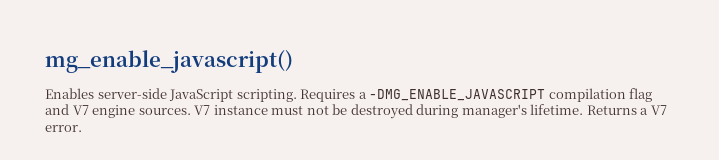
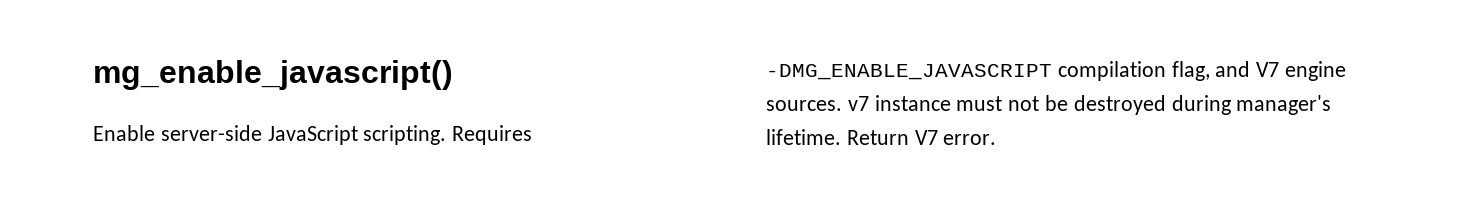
- Enables server-side JavaScript scripting.
+ Enable server-side JavaScript scripting.
- Requires a -DMG_ENABLE_JAVASCRIPT compilation flag and V7 engine sources. V7 instance must not be destroyed during manager's lifetime.
+ Requires -DMG_ENABLE_JAVASCRIPT compilation flag, and V7 engine sources. v7 instance must not be destroyed during manager's lifetime.
- Returns a V7 error.
+ Return V7 error.

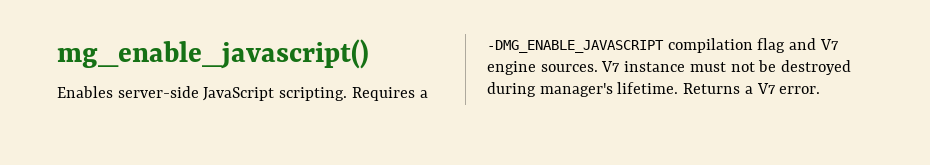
- Enable server-side JavaScript scripting.
+ Enables server-side JavaScript scripting.
- Requires -DMG_ENABLE_JAVASCRIPT compilation flag, and V7 engine sources. v7 instance must not be destroyed during manager's lifetime.
+ Requires a -DMG_ENABLE_JAVASCRIPT compilation flag and V7 engine sources. V7 instance must not be destroyed during manager's lifetime.
- Return V7 error.
+ Returns a V7 error.

